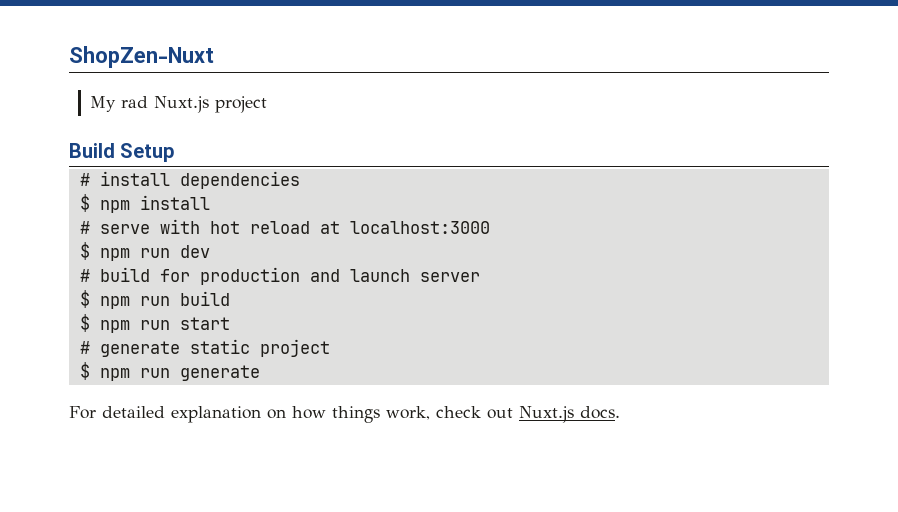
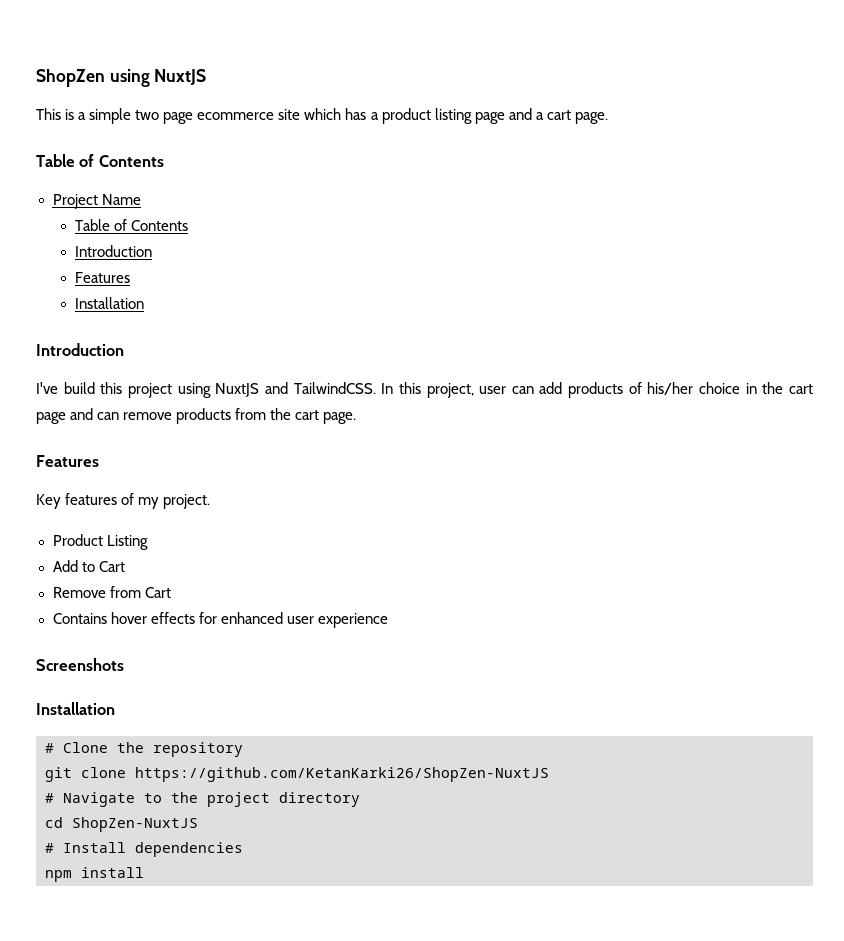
- ShopZen-Nuxt
- My rad Nuxt.js project
- Build Setup
- # install dependencies
+ ShopZen using NuxtJS
+ This is a simple two page ecommerce site which has a product listing page and a cart page.
+ Table of Contents
+ Project Name
+ Table of Contents
+ Introduction
+ Features
+ Installation
+ Introduction
+ I've build this project using NuxtJS and TailwindCSS. In this project, user can add products of his/her choice in the cart page and can remove products from the cart page.
+ Features
+ Key features of my project.
+ Product Listing
+ Add to Cart
+ Remove from Cart
+ Contains hover effects for enhanced user experience
+ Screenshots
+ Installation
+ # Clone the repository
+ git clone https://github.com/KetanKarki26/ShopZen-NuxtJS
+ # Navigate to the project directory
+ cd ShopZen-NuxtJS
+ # Install dependencies
- $ npm install
+ npm install
- # serve with hot reload at localhost:3000
- $ npm run dev
- # build for production and launch server
- $ npm run build
- $ npm run start
- # generate static project
- $ npm run generate
- For detailed explanation on how things work, check out Nuxt.js docs.

